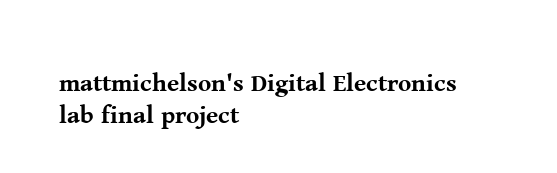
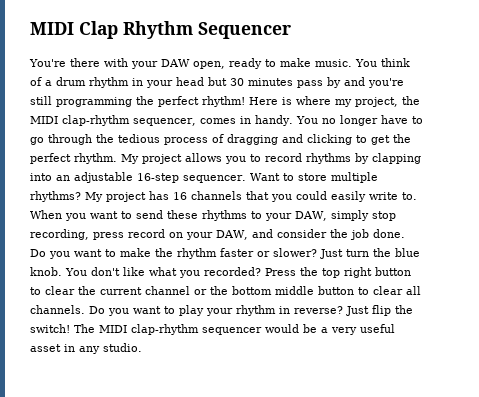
- mattmichelson's Digital Electronics lab final project
+ MIDI Clap Rhythm Sequencer
+ You're there with your DAW open, ready to make music. You think of a drum rhythm in your head but 30 minutes pass by and you're still programming the perfect rhythm! Here is where my project, the MIDI clap-rhythm sequencer, comes in handy. You no longer have to go through the tedious process of dragging and clicking to get the perfect rhythm. My project allows you to record rhythms by clapping into an adjustable 16-step sequencer. Want to store multiple rhythms? My project has 16 channels that you could easily write to. When you want to send these rhythms to your DAW, simply stop recording, press record on your DAW, and consider the job done. Do you want to make the rhythm faster or slower? Just turn the blue knob. You don't like what you recorded? Press the top right button to clear the current channel or the bottom middle button to clear all channels. Do you want to play your rhythm in reverse? Just flip the switch! The MIDI clap-rhythm sequencer would be a very useful asset in any studio.

